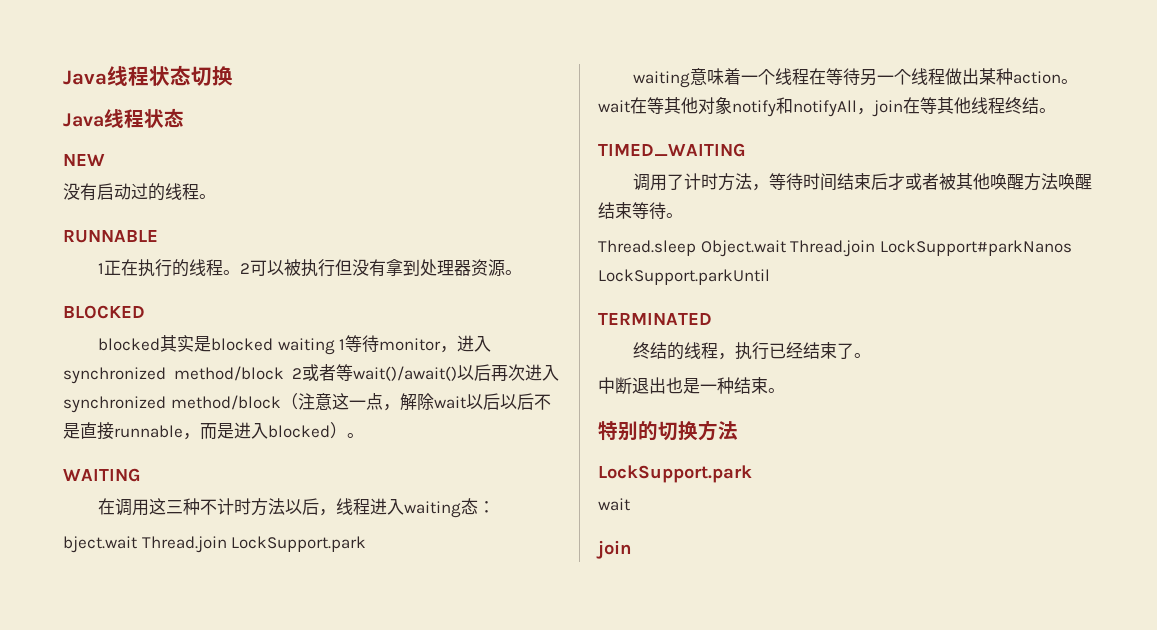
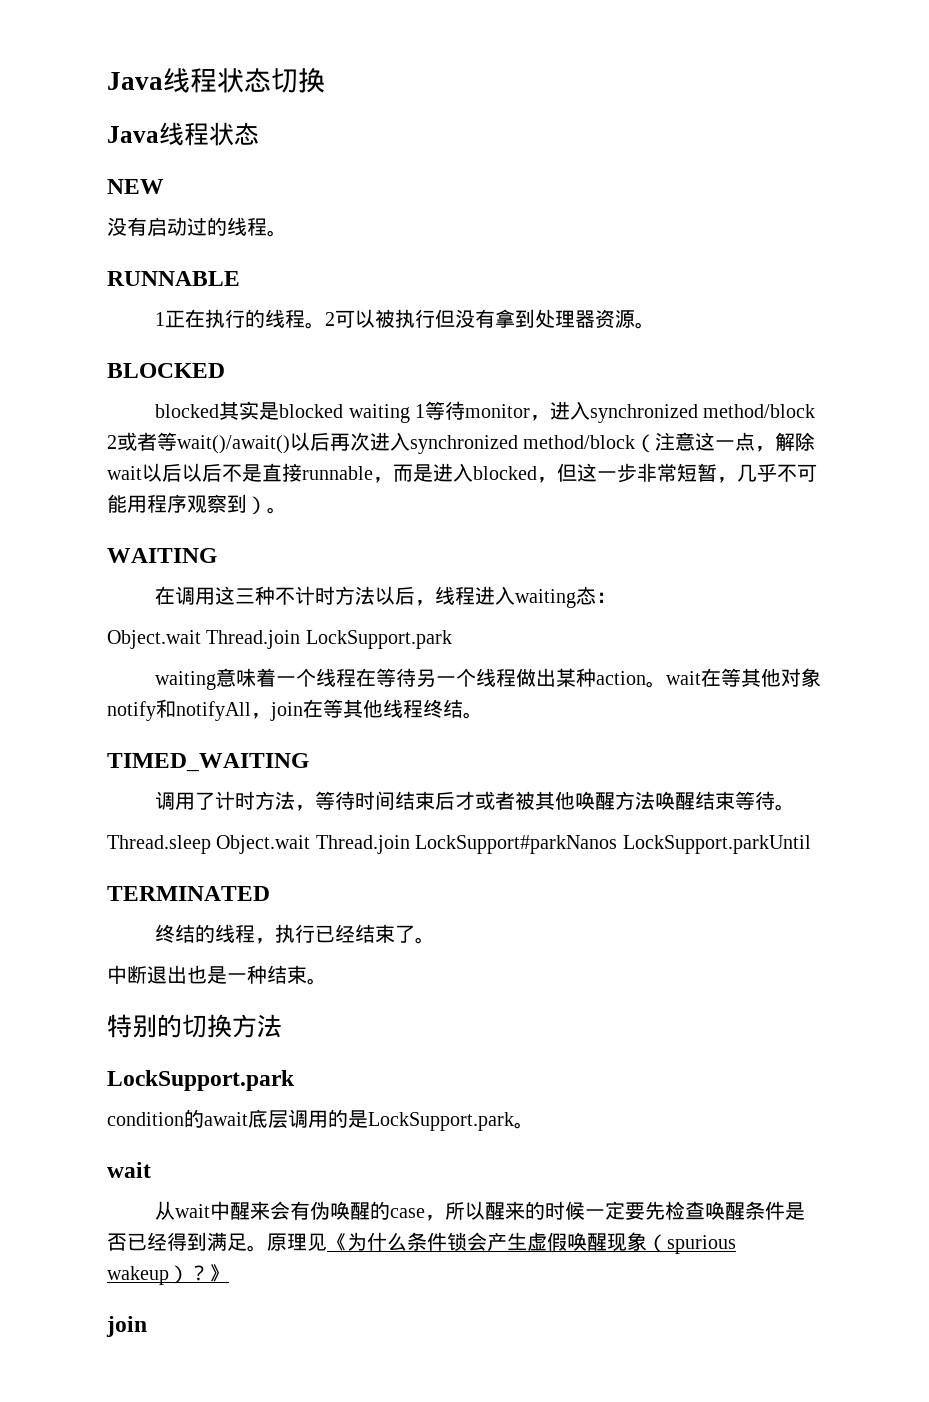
- blocked其实是blocked waiting 1等待monitor，进入synchronized method/block 2或者等wait()/await()以后再次进入synchronized method/block（注意这一点，解除wait以后以后不是直接runnable，而是进入blocked）。
+ blocked其实是blocked waiting 1等待monitor，进入synchronized method/block 2或者等wait()/await()以后再次进入synchronized method/block（注意这一点，解除wait以后以后不是直接runnable，而是进入blocked，但这一步非常短暂，几乎不可能用程序观察到）。
- bject.wait Thread.join LockSupport.park
+ Object.wait Thread.join LockSupport.park
  特别的切换方法
  LockSupport.park
+ condition的await底层调用的是LockSupport.park。
  wait
+ 从wait中醒来会有伪唤醒的case，所以醒来的时候一定要先检查唤醒条件是否已经得到满足。原理见《为什么条件锁会产生虚假唤醒现象（spurious wakeup）？》

